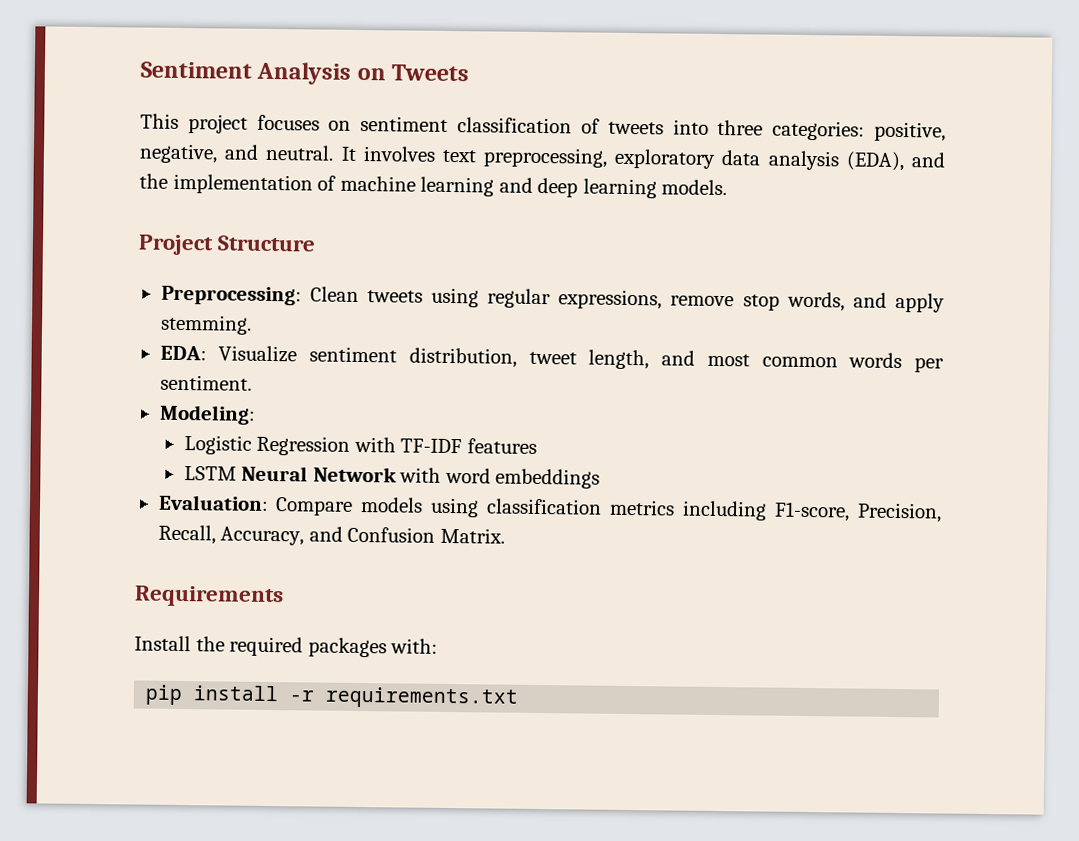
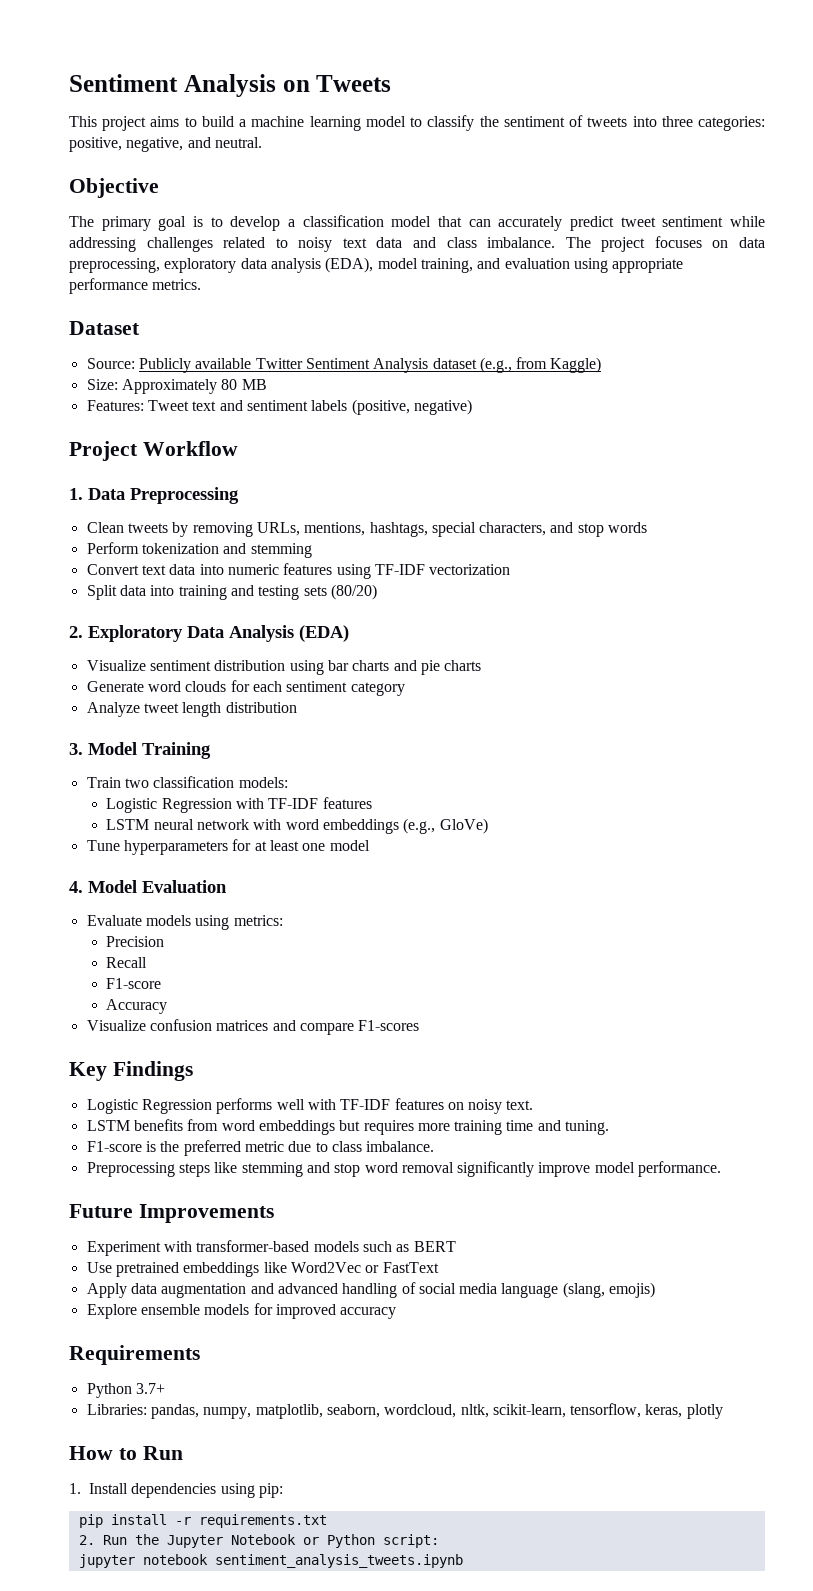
- This project focuses on sentiment classification of tweets into three categories: positive, negative, and neutral. It involves text preprocessing, exploratory data analysis (EDA), and the implementation of machine learning and deep learning models.
- Project Structure
- Preprocessing: Clean tweets using regular expressions, remove stop words, and apply stemming.
- EDA: Visualize sentiment distribution, tweet length, and most common words per sentiment.
- Modeling:
+ This project aims to build a machine learning model to classify the sentiment of tweets into three categories: positive, negative, and neutral.
+ Objective
+ The primary goal is to develop a classification model that can accurately predict tweet sentiment while addressing challenges related to noisy text data and class imbalance. The project focuses on data preprocessing, exploratory data analysis (EDA), model training, and evaluation using appropriate performance metrics.
+ Dataset
+ Source: Publicly available Twitter Sentiment Analysis dataset (e.g., from Kaggle)
+ Size: Approximately 80 MB
+ Features: Tweet text and sentiment labels (positive, negative)
+ Project Workflow
+ 1. Data Preprocessing
+ Clean tweets by removing URLs, mentions, hashtags, special characters, and stop words
+ Perform tokenization and stemming
+ Convert text data into numeric features using TF-IDF vectorization
+ Split data into training and testing sets (80/20)
+ 2. Exploratory Data Analysis (EDA)
+ Visualize sentiment distribution using bar charts and pie charts
+ Generate word clouds for each sentiment category
+ Analyze tweet length distribution
+ 3. Model Training
+ Train two classification models:
- LSTM Neural Network with word embeddings
- Evaluation: Compare models using classification metrics including F1-score, Precision, Recall, Accuracy, and Confusion Matrix.
+ LSTM neural network with word embeddings (e.g., GloVe)
+ Tune hyperparameters for at least one model
+ 4. Model Evaluation
+ Evaluate models using metrics:
+ Precision
+ Recall
+ F1-score
+ Accuracy
+ Visualize confusion matrices and compare F1-scores
+ Key Findings
+ Logistic Regression performs well with TF-IDF features on noisy text.
+ LSTM benefits from word embeddings but requires more training time and tuning.
+ F1-score is the preferred metric due to class imbalance.
+ Preprocessing steps like stemming and stop word removal significantly improve model performance.
+ Future Improvements
+ Experiment with transformer-based models such as BERT
+ Use pretrained embeddings like Word2Vec or FastText
+ Apply data augmentation and advanced handling of social media language (slang, emojis)
+ Explore ensemble models for improved accuracy
  Requirements
- Install the required packages with:
+ Python 3.7+
+ Libraries: pandas, numpy, matplotlib, seaborn, wordcloud, nltk, scikit-learn, tensorflow, keras, plotly
+ How to Run
+ 1. Install dependencies using pip:
  pip install -r requirements.txt
+ 2. Run the Jupyter Notebook or Python script:
+ jupyter notebook sentiment_analysis_tweets.ipynb

